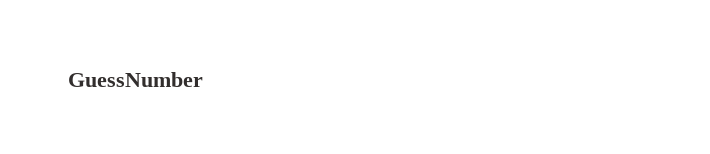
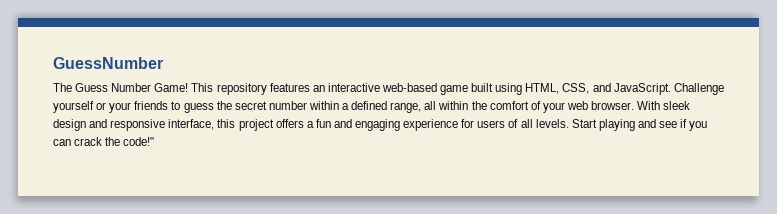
+ The Guess Number Game! This repository features an interactive web-based game built using HTML, CSS, and JavaScript. Challenge yourself or your friends to guess the secret number within a defined range, all within the comfort of your web browser. With sleek design and responsive interface, this project offers a fun and engaging experience for users of all levels. Start playing and see if you can crack the code!"

